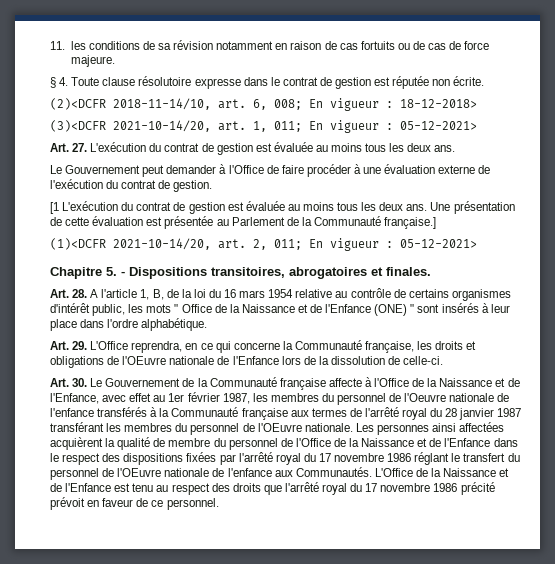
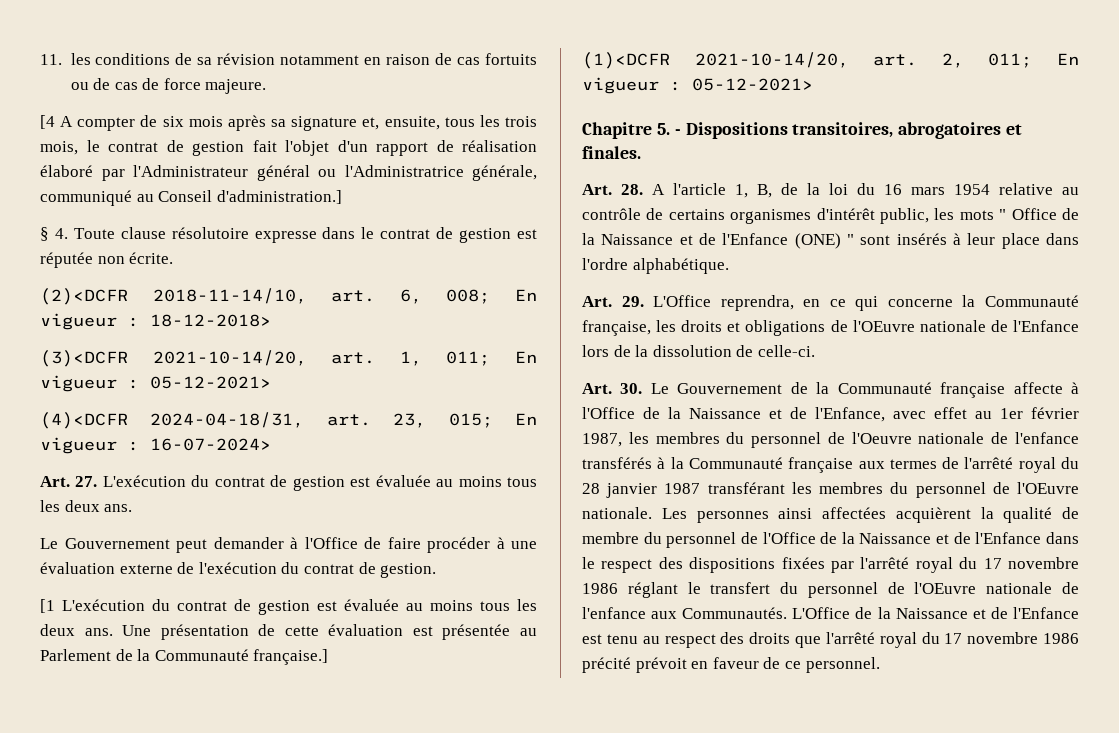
+ [4 A compter de six mois après sa signature et, ensuite, tous les trois mois, le contrat de gestion fait l'objet d'un rapport de réalisation élaboré par l'Administrateur général ou l'Administratrice générale, communiqué au Conseil d'administration.]
+ (4)<DCFR 2024-04-18/31, art. 23, 015; En vigueur : 16-07-2024>

